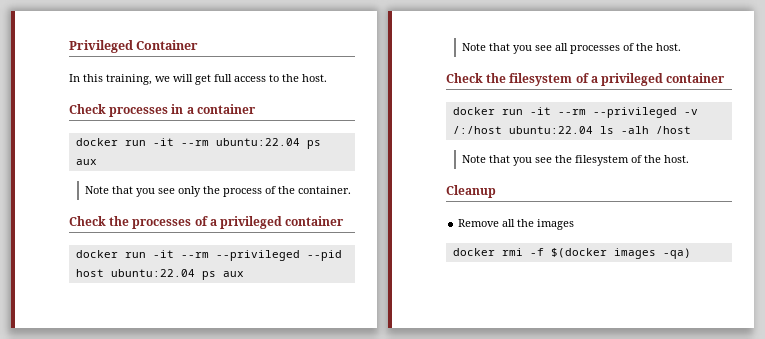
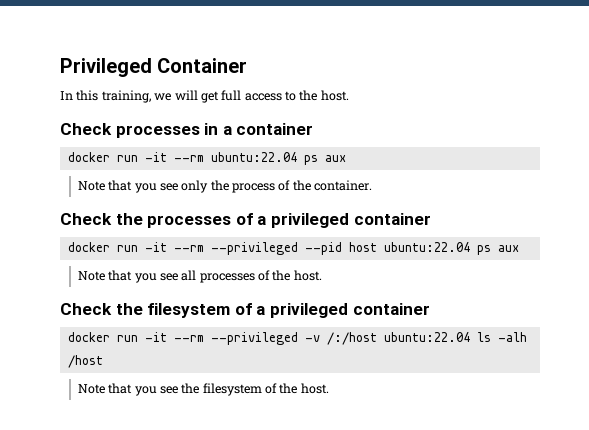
- Cleanup
- Remove all the images
- docker rmi -f $(docker images -qa)

